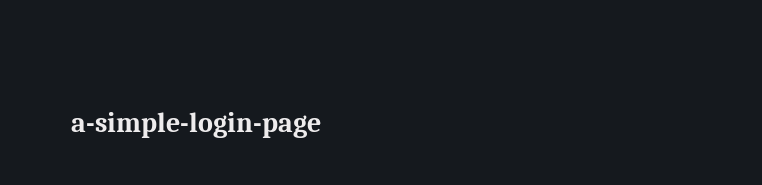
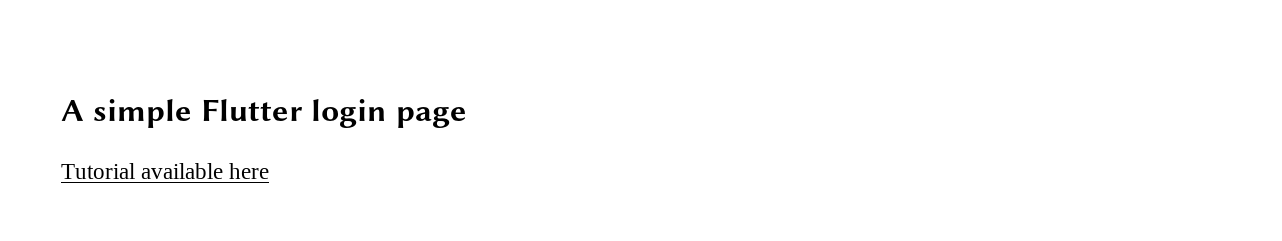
- a-simple-login-page
+ A simple Flutter login page
+ Tutorial available here

